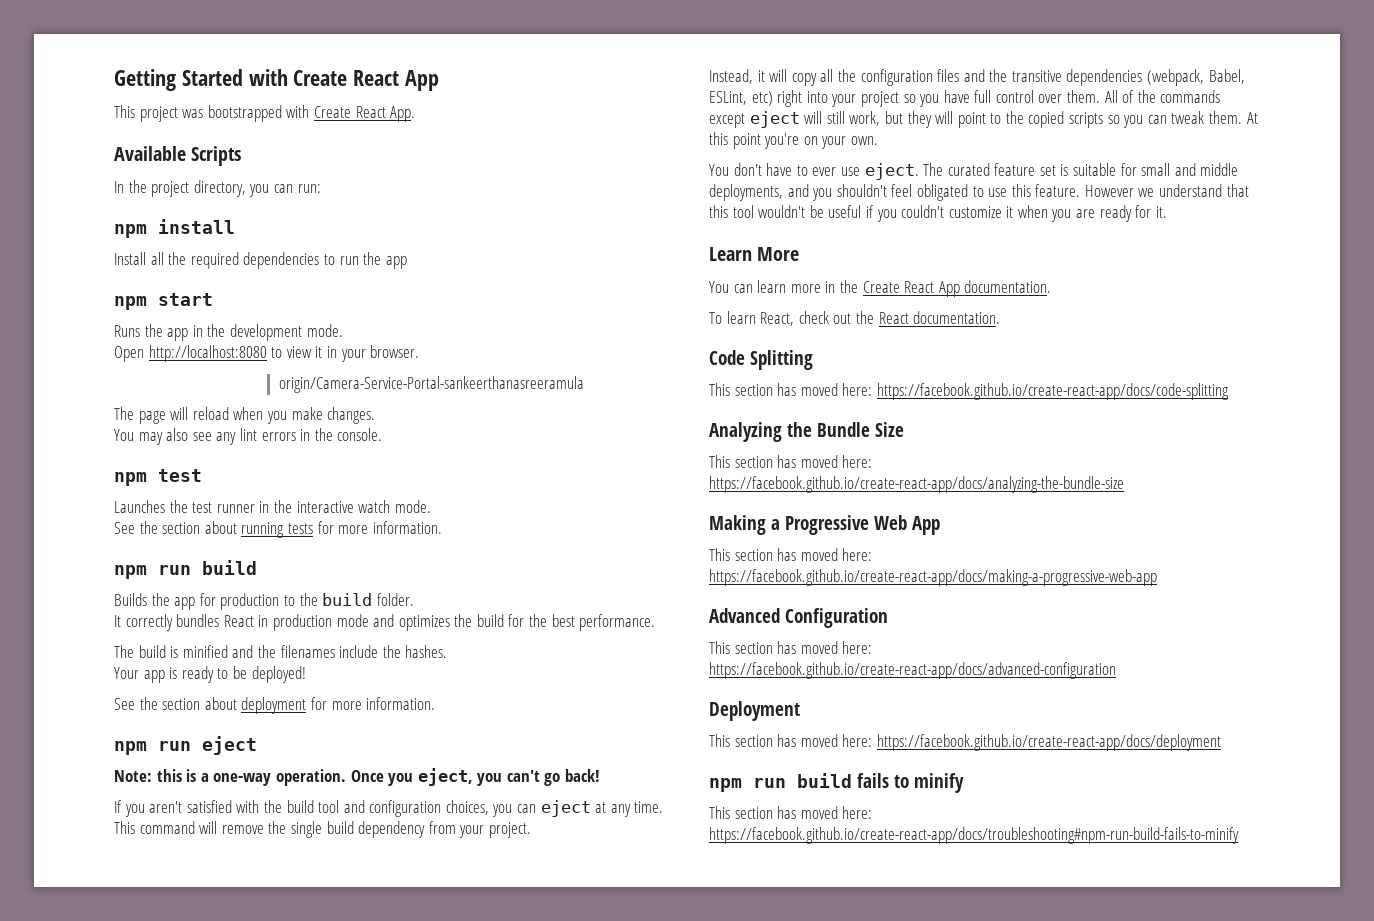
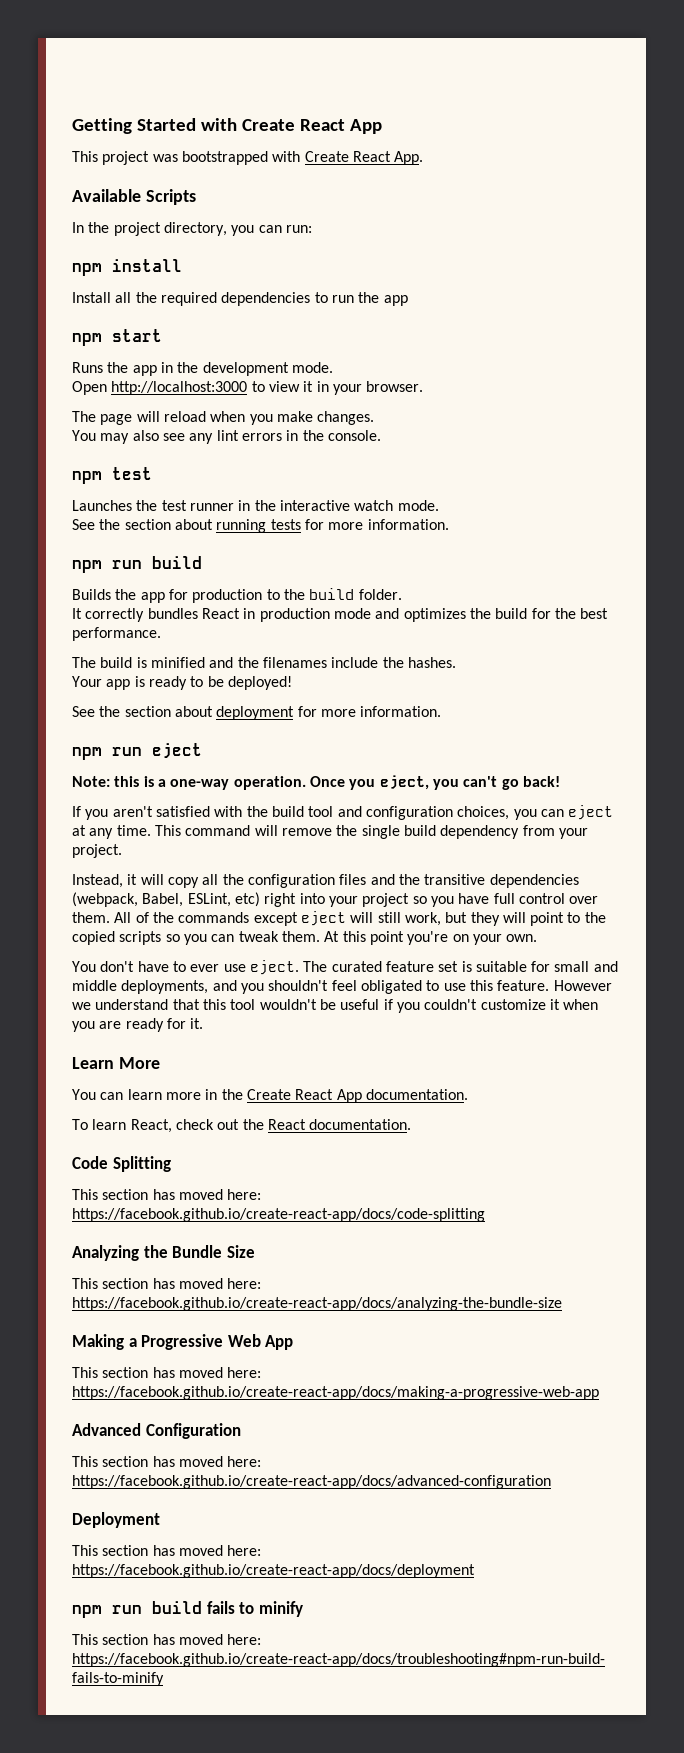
- Open http://localhost:8080 to view it in your browser.
+ Open http://localhost:3000 to view it in your browser.
- origin/Camera-Service-Portal-sankeerthanasreeramula

